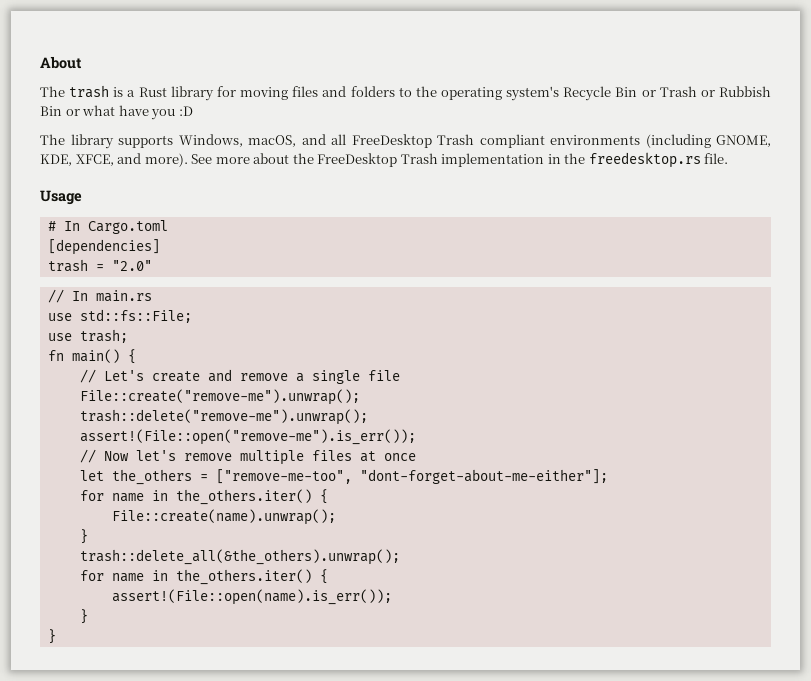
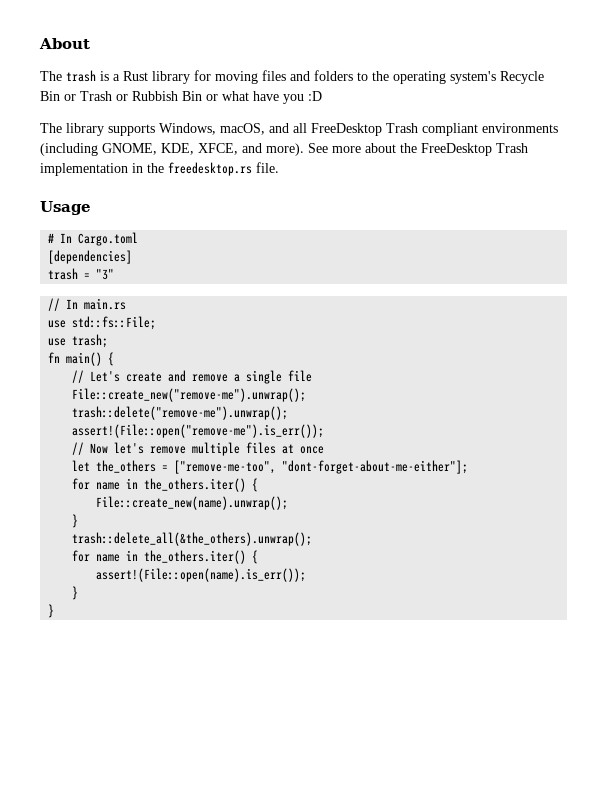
- trash = "2.0"
+ trash = "3"
- File::create("remove-me").unwrap();
+ File::create_new("remove-me").unwrap();
- File::create(name).unwrap();
+ File::create_new(name).unwrap();

